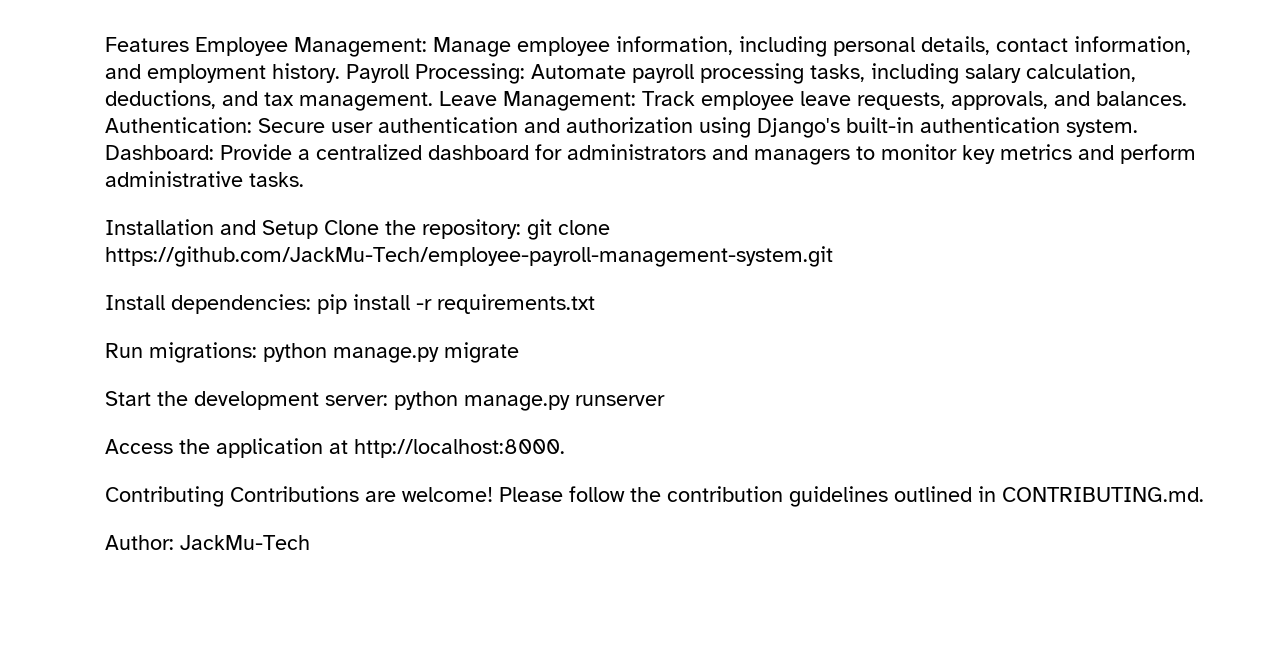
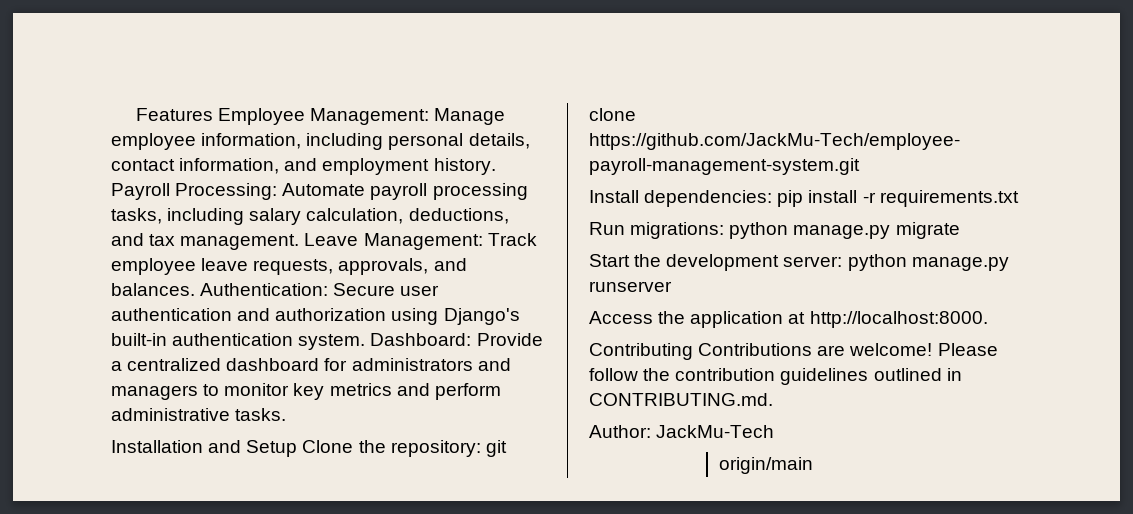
+ origin/main

